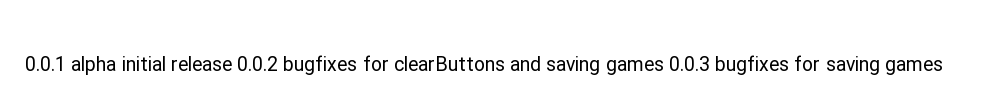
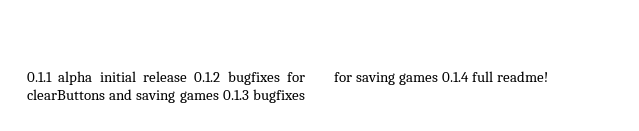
- 0.0.1 alpha initial release 0.0.2 bugfixes for clearButtons and saving games 0.0.3 bugfixes for saving games
+ 0.1.1 alpha initial release 0.1.2 bugfixes for clearButtons and saving games 0.1.3 bugfixes for saving games 0.1.4 full readme!

